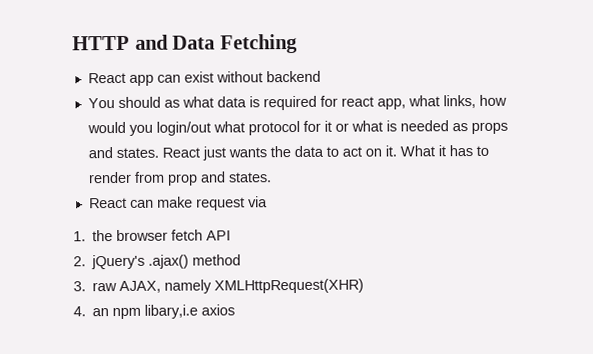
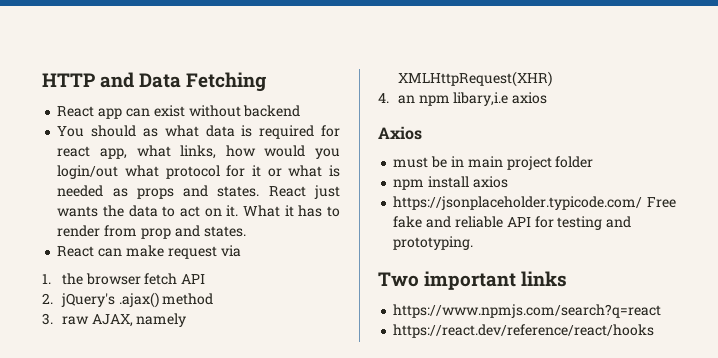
+ Axios
+ must be in main project folder
+ npm install axios
+ https://jsonplaceholder.typicode.com/ Free fake and reliable API for testing and prototyping.
+ Two important links
+ https://www.npmjs.com/search?q=react
+ https://react.dev/reference/react/hooks

